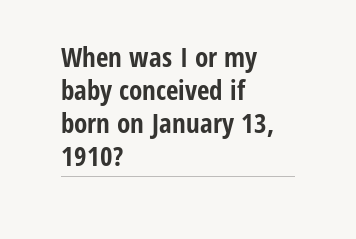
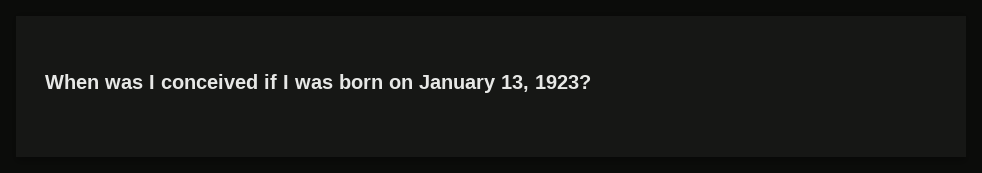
- When was I or my baby conceived if born on January 13, 1910?
+ When was I conceived if I was born on January 13, 1923?

